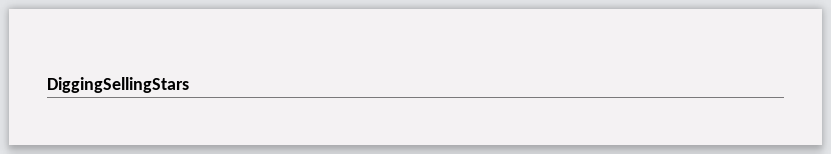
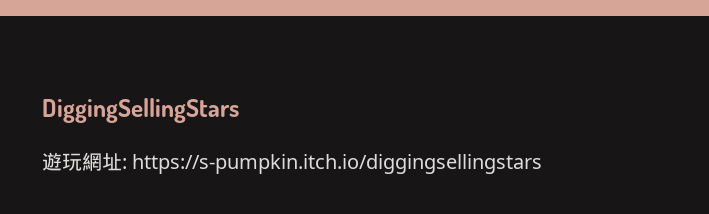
+ 遊玩網址: https://s-pumpkin.itch.io/diggingsellingstars

